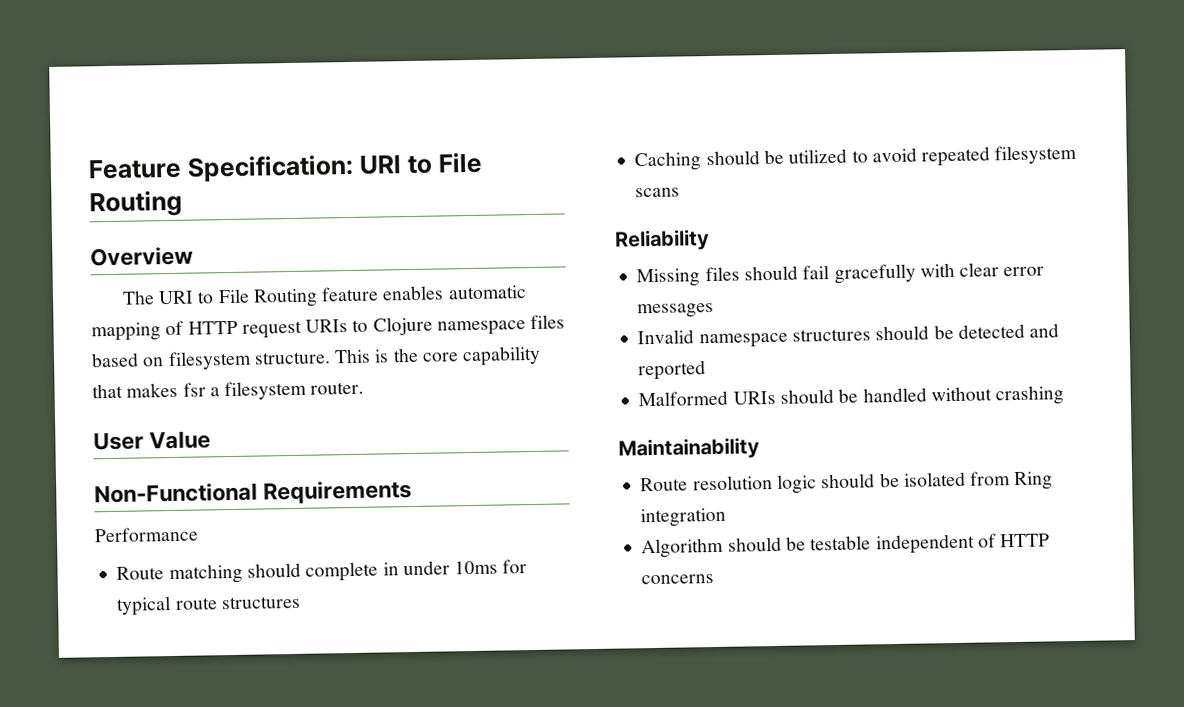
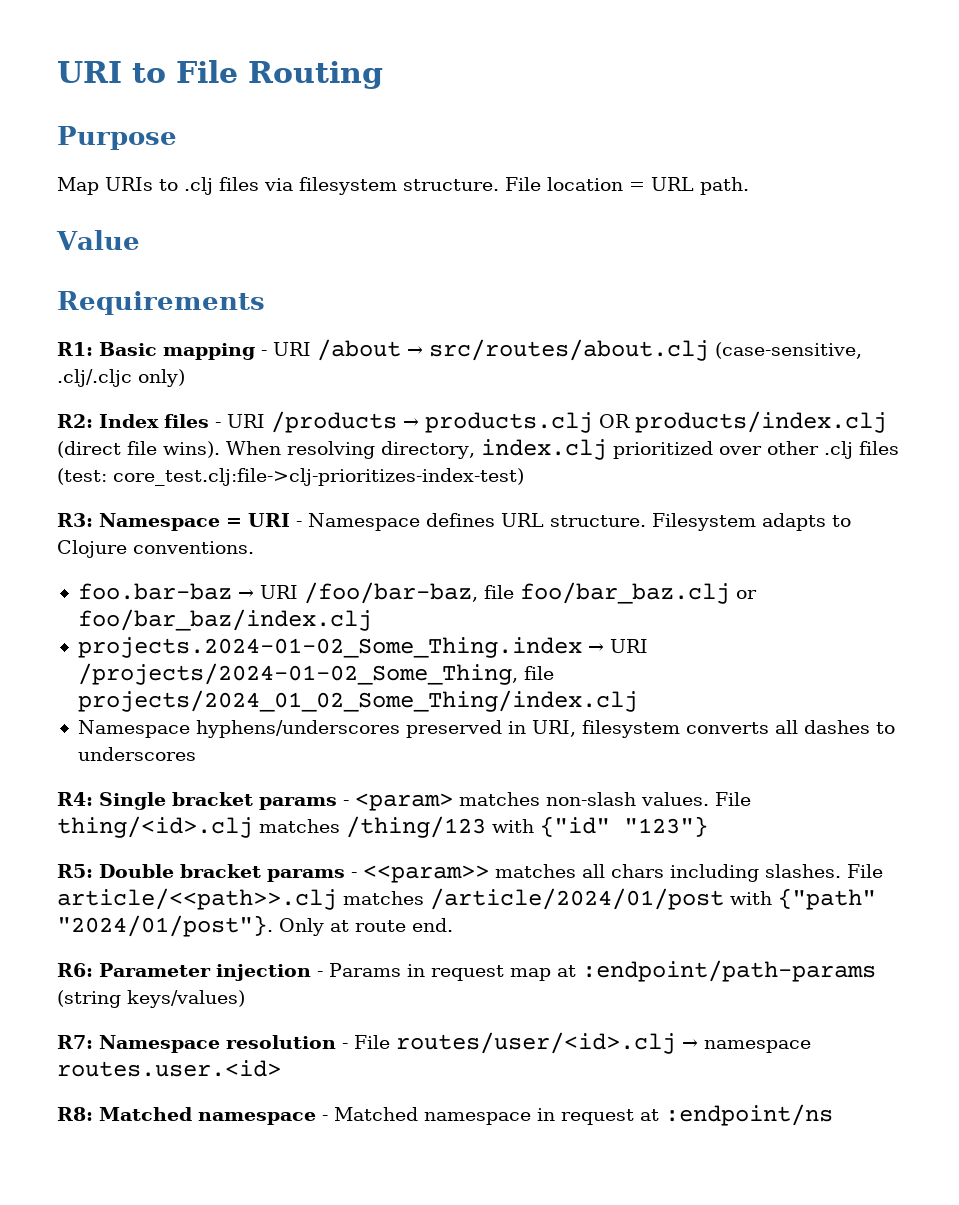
- Feature Specification: URI to File Routing
+ URI to File Routing
- Overview
- The URI to File Routing feature enables automatic mapping of HTTP request URIs to Clojure namespace files based on filesystem structure. This is the core capability that makes fsr a filesystem router.
- User Value
+ Purpose
+ Map URIs to .clj files via filesystem structure. File location = URL path.
+ Value
- Non-Functional Requirements
+ Requirements
- Performance
- Route matching should complete in under 10ms for typical route structures
- Caching should be utilized to avoid repeated filesystem scans
- Reliability
- Missing files should fail gracefully with clear error messages
- Invalid namespace structures should be detected and reported
- Malformed URIs should be handled without crashing
- Maintainability
- Route resolution logic should be isolated from Ring integration
- Algorithm should be testable independent of HTTP concerns
+ R1: Basic mapping - URI /about → src/routes/about.clj (case-sensitive, .clj/.cljc only)
+ R2: Index files - URI /products → products.clj OR products/index.clj (direct file wins). When resolving directory, index.clj prioritized over other .clj files (test: core_test.clj:file->clj-prioritizes-index-test)
+ R3: Namespace = URI - Namespace defines URL structure. Filesystem adapts to Clojure conventions.
+ foo.bar-baz → URI /foo/bar-baz, file foo/bar_baz.clj or foo/bar_baz/index.clj
+ projects.2024-01-02_Some_Thing.index → URI /projects/2024-01-02_Some_Thing, file projects/2024_01_02_Some_Thing/index.clj
+ Namespace hyphens/underscores preserved in URI, filesystem converts all dashes to underscores
+ R4: Single bracket params - <param> matches non-slash values. File thing/<id>.clj matches /thing/123 with {"id" "123"}
+ R5: Double bracket params - <<param>> matches all chars including slashes. File article/<<path>>.clj matches /article/2024/01/post with {"path" "2024/01/post"}. Only at route end.
+ R6: Parameter injection - Params in request map at :endpoint/path-params (string keys/values)
+ R7: Namespace resolution - File routes/user/<id>.clj → namespace routes.user.<id>
+ R8: Matched namespace - Matched namespace in request at :endpoint/ns

